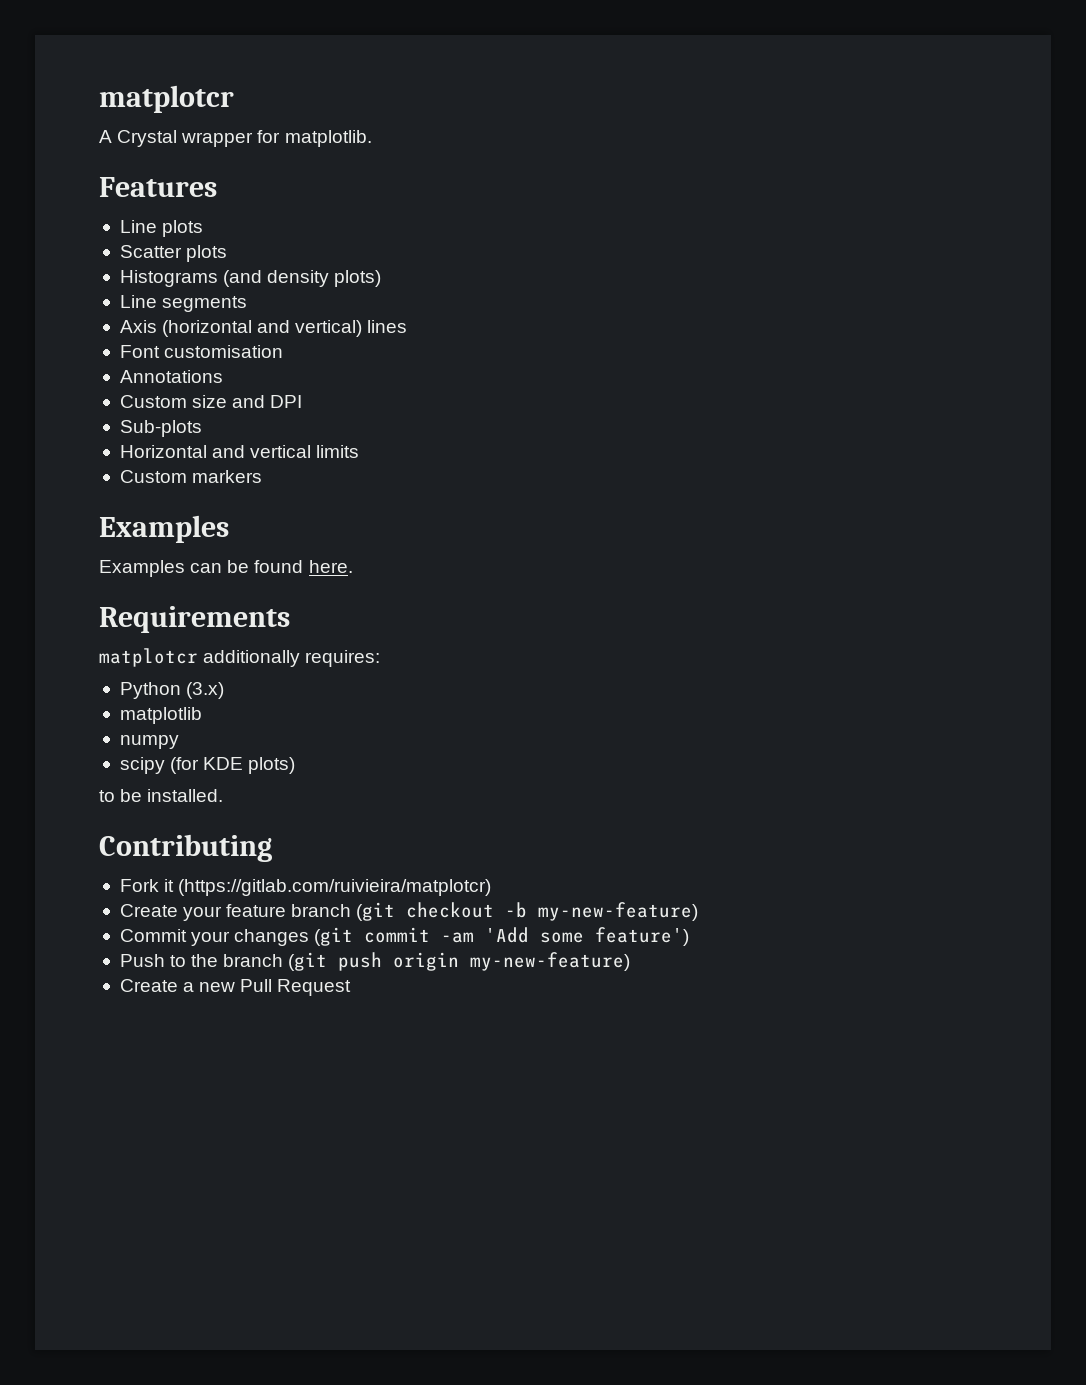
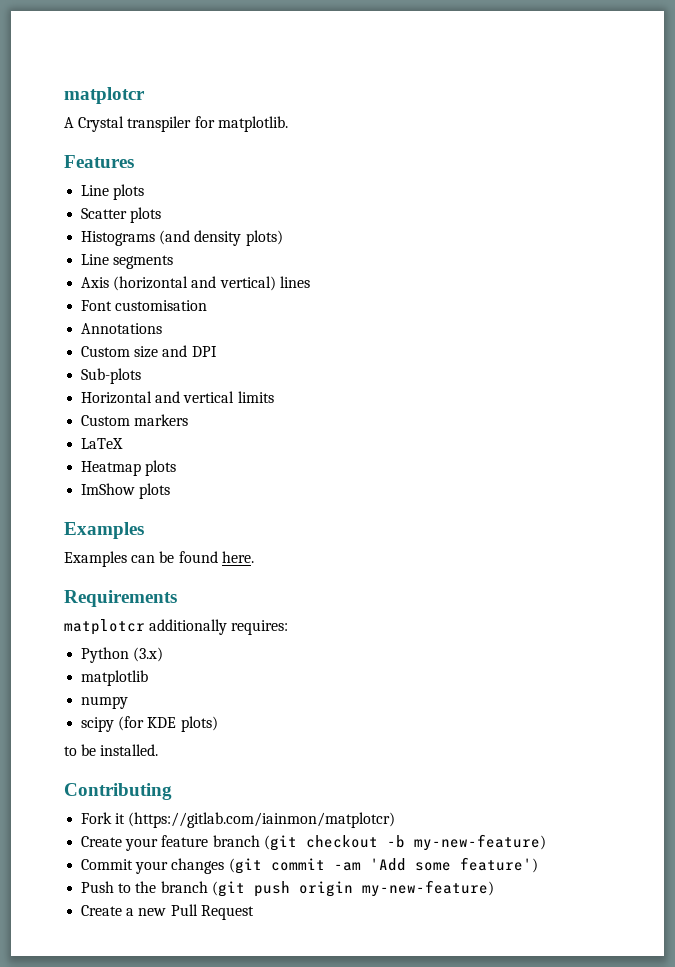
- A Crystal wrapper for matplotlib.
+ A Crystal transpiler for matplotlib.
+ LaTeX
+ Heatmap plots
+ ImShow plots
- Fork it (https://gitlab.com/ruivieira/matplotcr)
+ Fork it (https://gitlab.com/iainmon/matplotcr)

